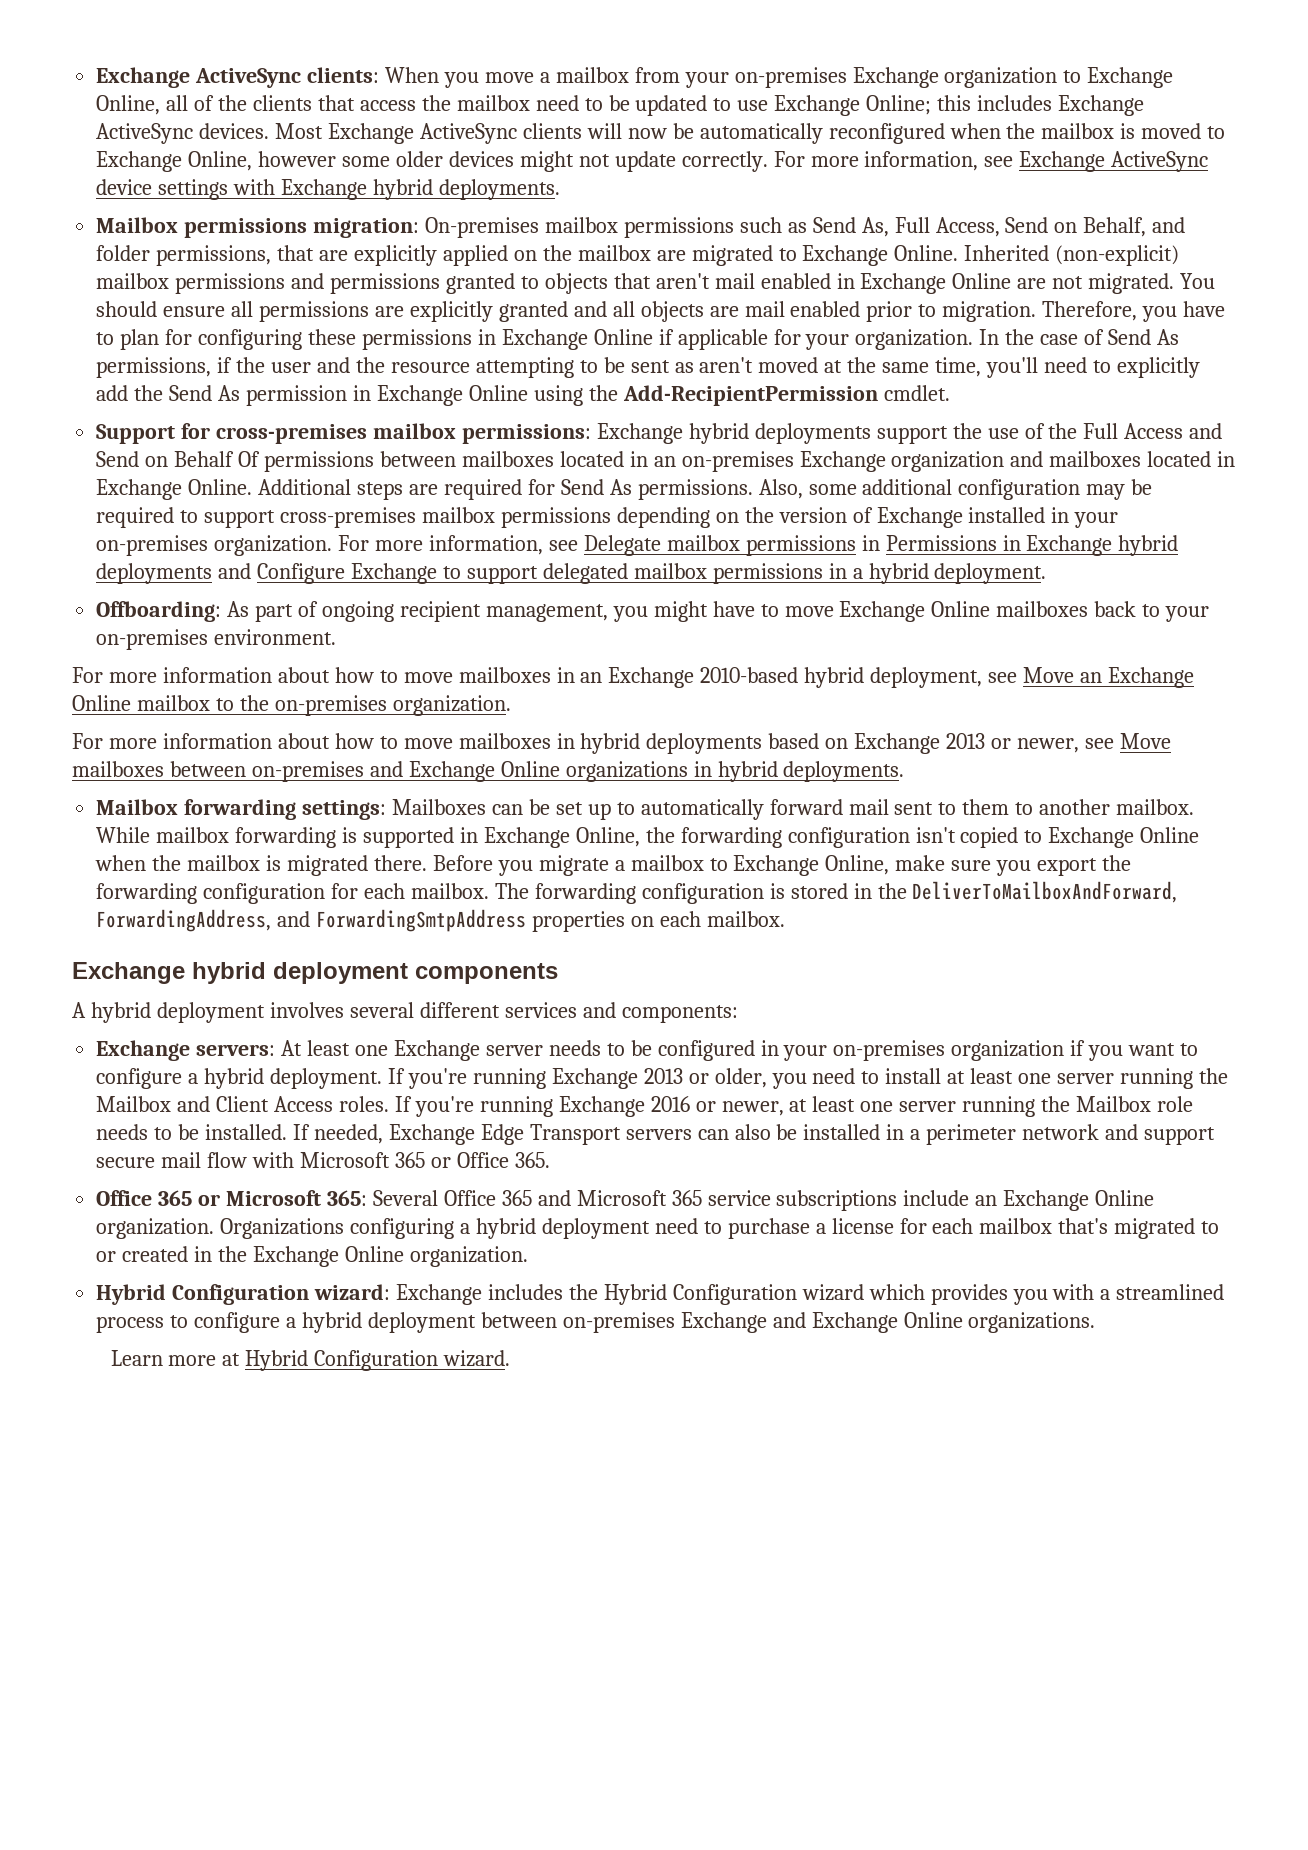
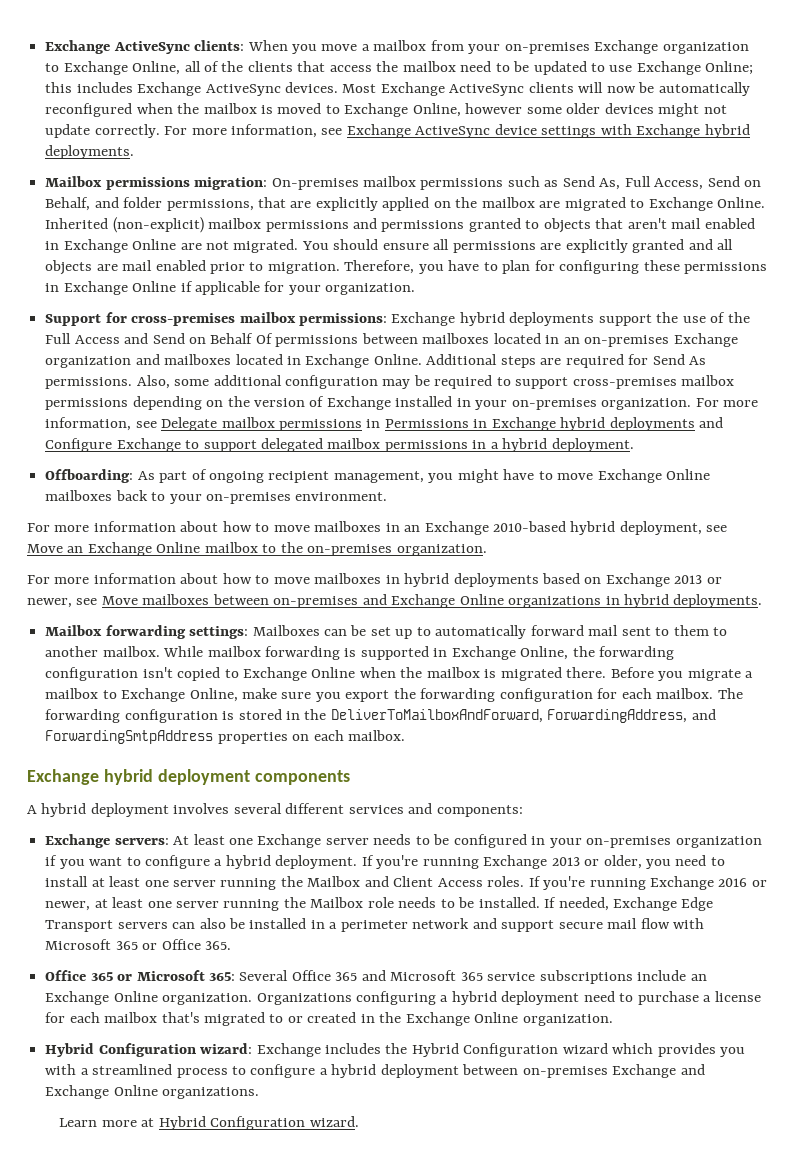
- In the case of Send As permissions, if the user and the resource attempting to be sent as aren't moved at the same time, you'll need to explicitly add the Send As permission in Exchange Online using the Add-RecipientPermission cmdlet.

